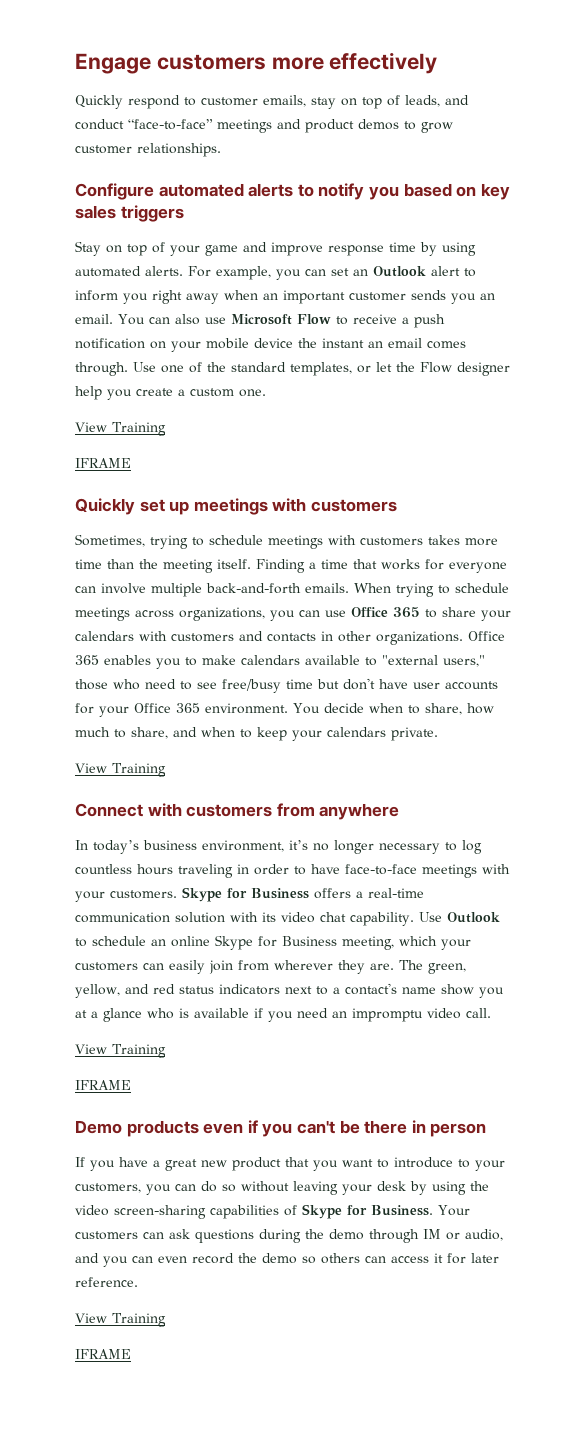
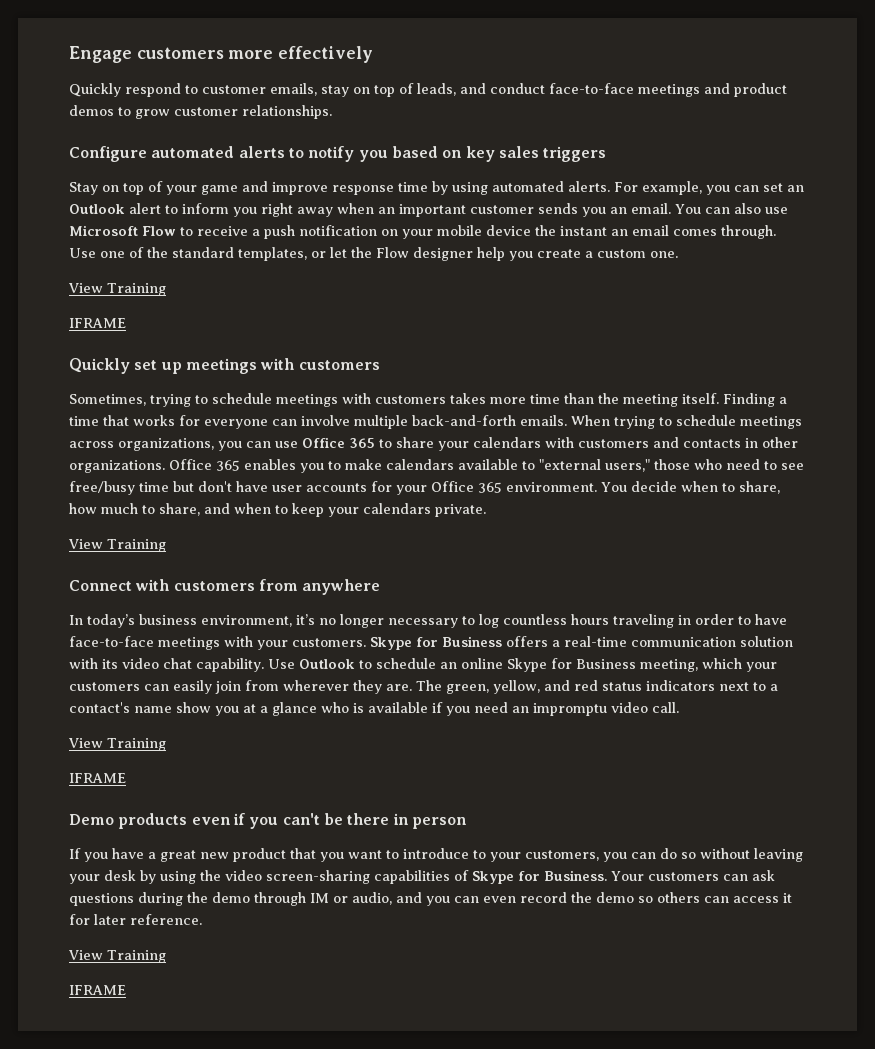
- Quickly respond to customer emails, stay on top of leads, and conduct “face-to-face” meetings and product demos to grow customer relationships.
+ Quickly respond to customer emails, stay on top of leads, and conduct face-to-face meetings and product demos to grow customer relationships.

